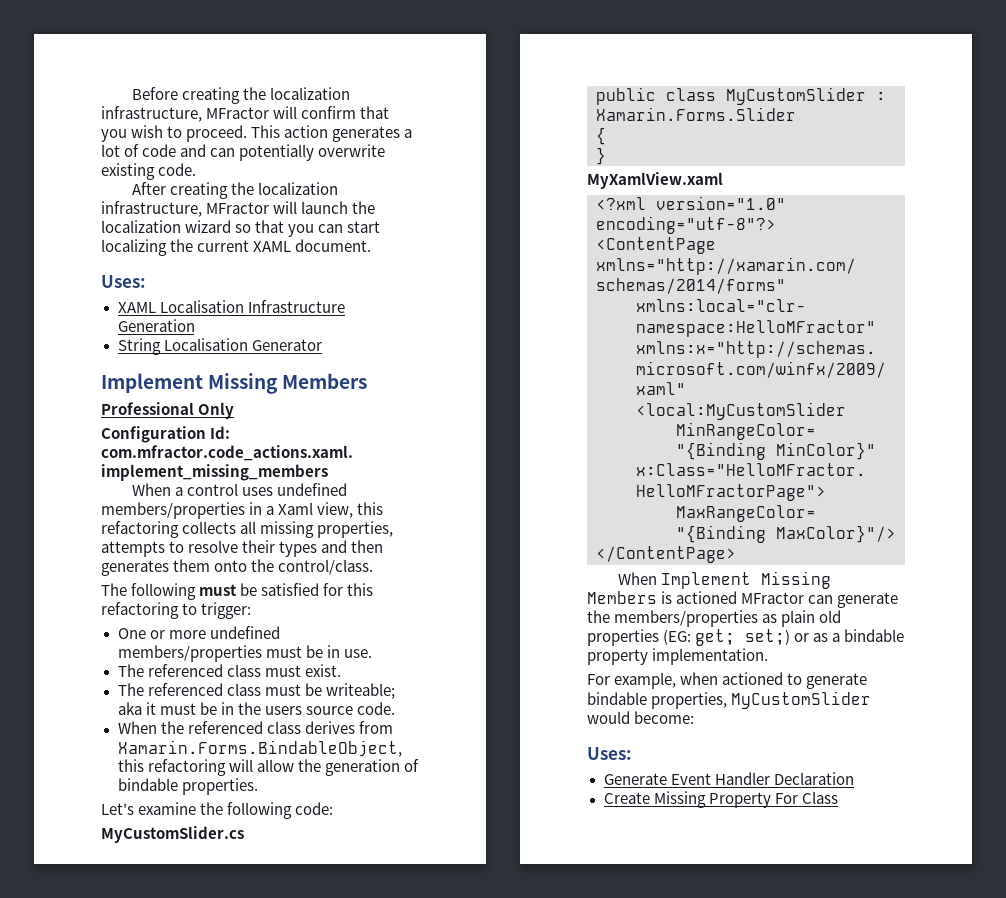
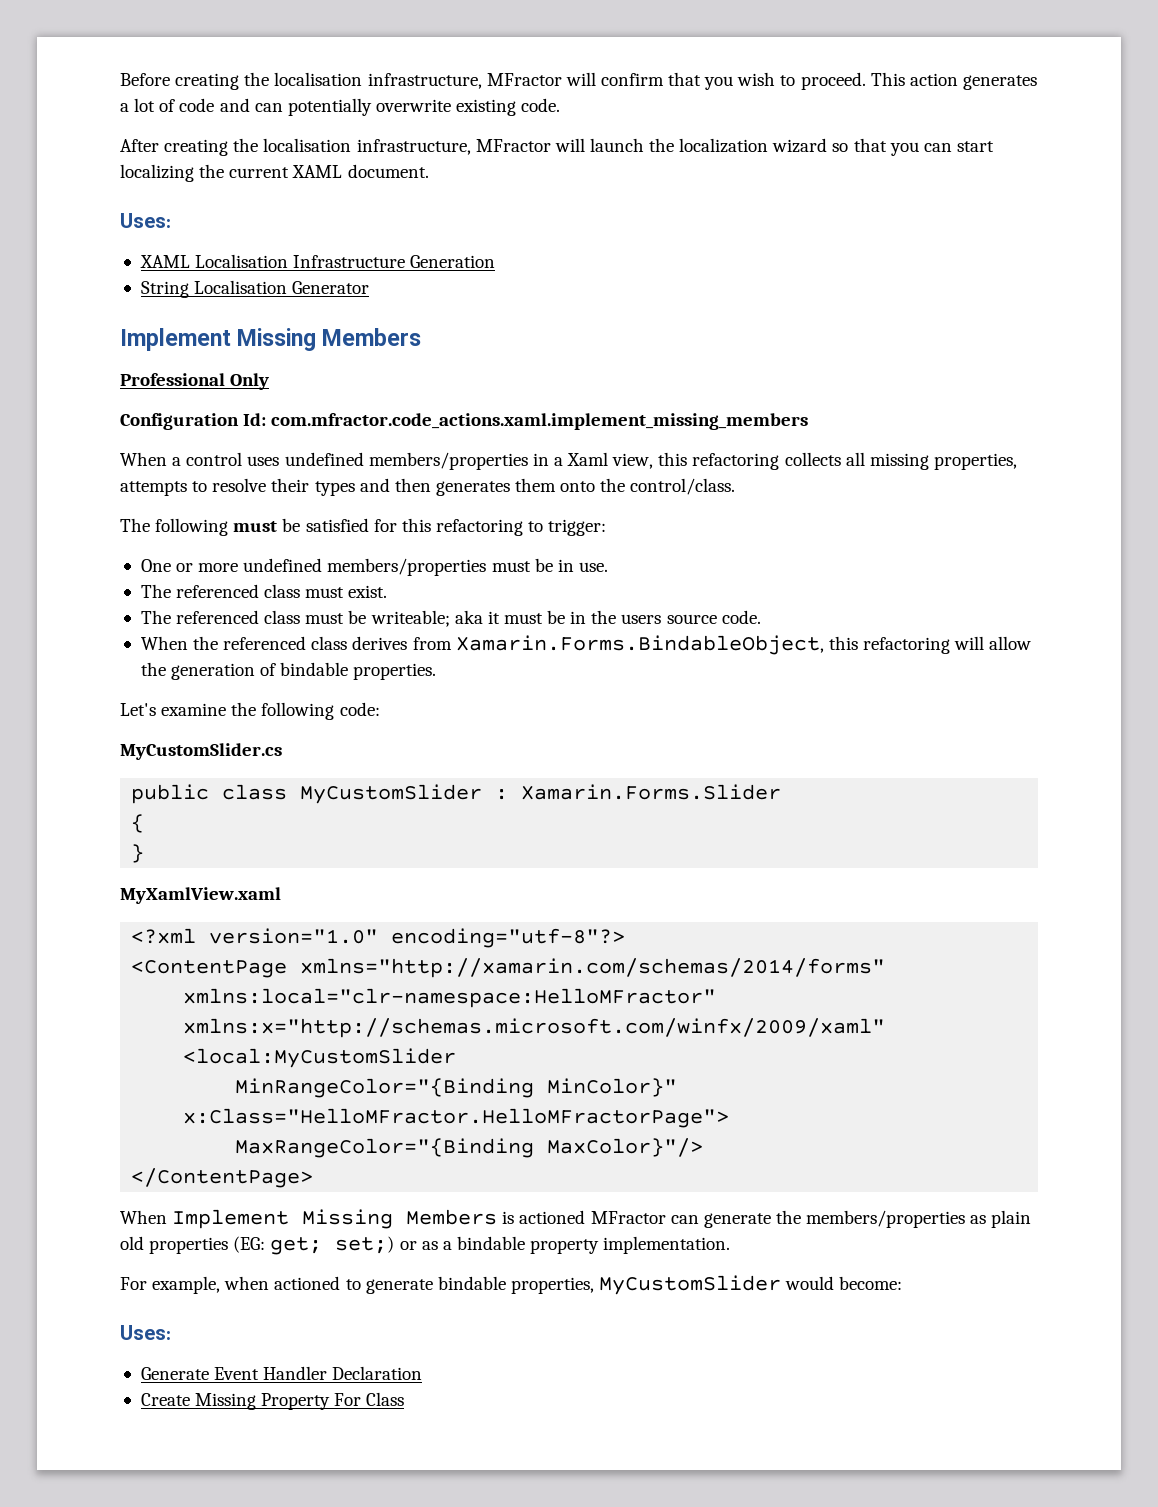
- Before creating the localization infrastructure, MFractor will confirm that you wish to proceed.
+ Before creating the localisation infrastructure, MFractor will confirm that you wish to proceed.
- After creating the localization infrastructure, MFractor will launch the localization wizard so that you can start localizing the current XAML document.
+ After creating the localisation infrastructure, MFractor will launch the localization wizard so that you can start localizing the current XAML document.

